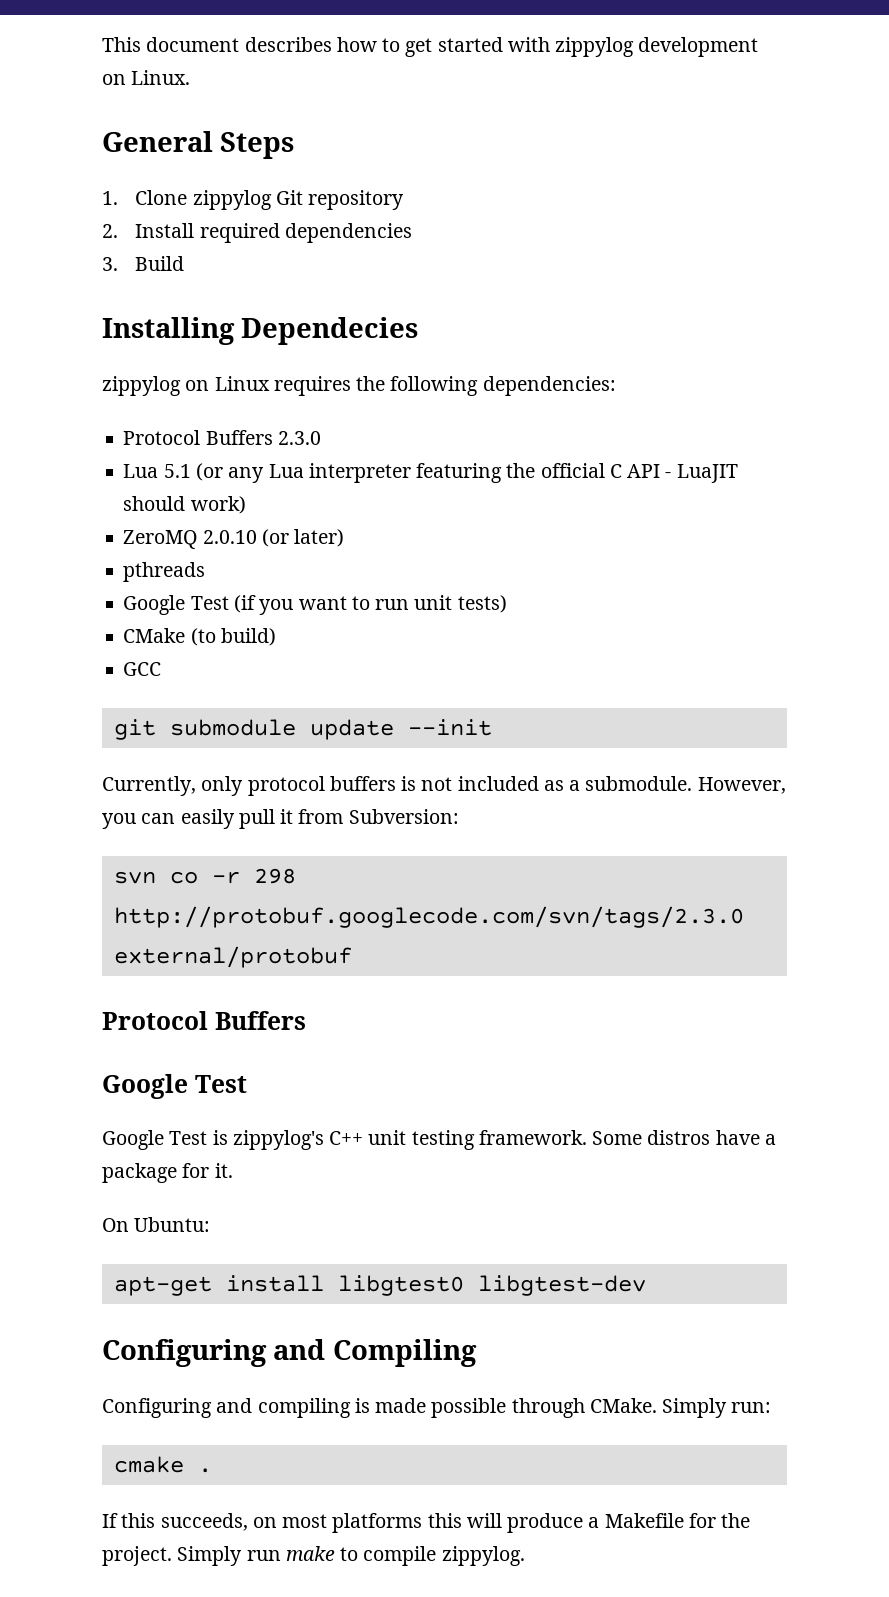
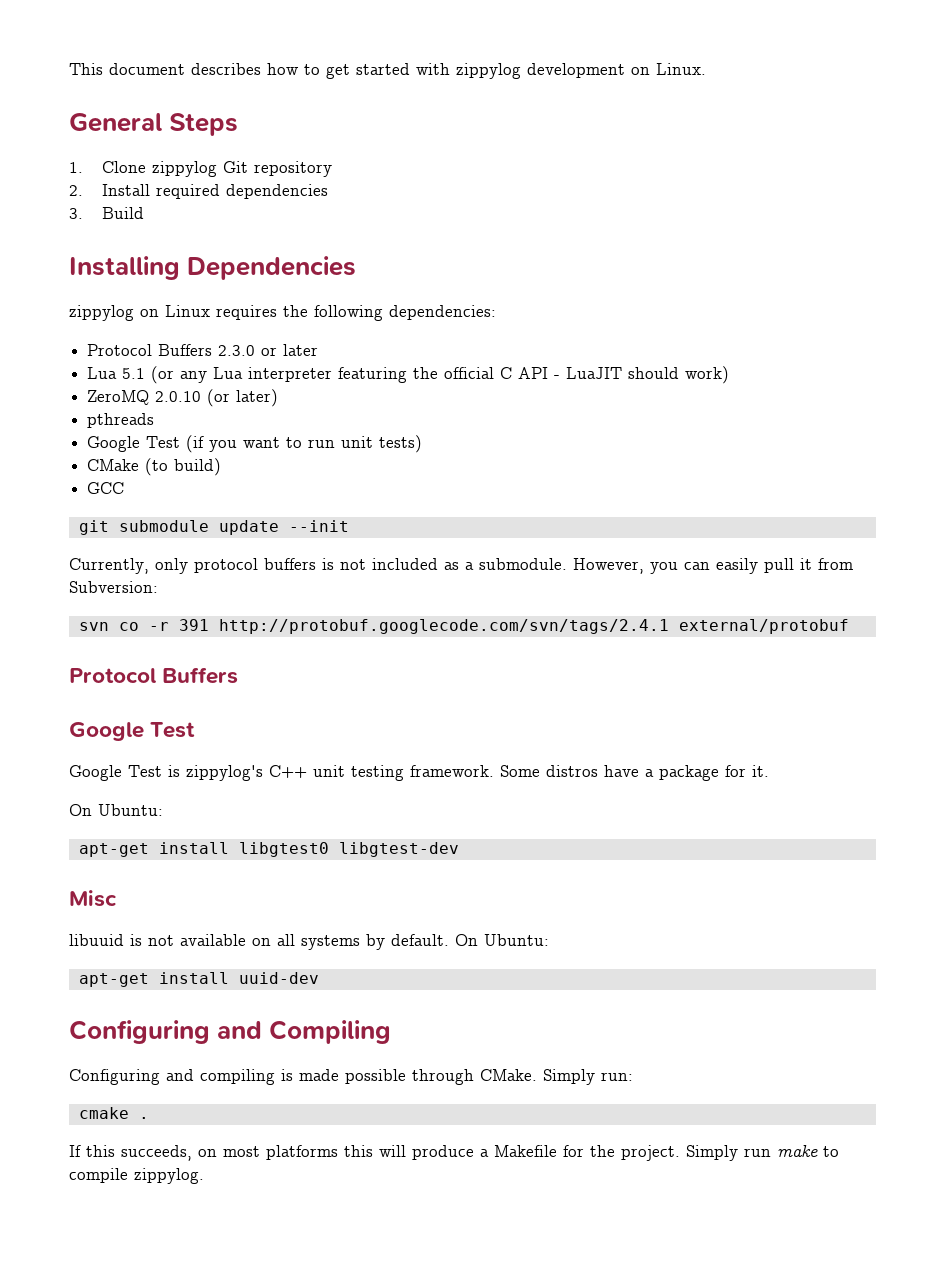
- Installing Dependecies
+ Installing Dependencies
- Protocol Buffers 2.3.0
+ Protocol Buffers 2.3.0 or later
- svn co -r 298 http://protobuf.googlecode.com/svn/tags/2.3.0 external/protobuf
+ svn co -r 391 http://protobuf.googlecode.com/svn/tags/2.4.1 external/protobuf
+ Misc
+ libuuid is not available on all systems by default. On Ubuntu:
+ apt-get install uuid-dev

